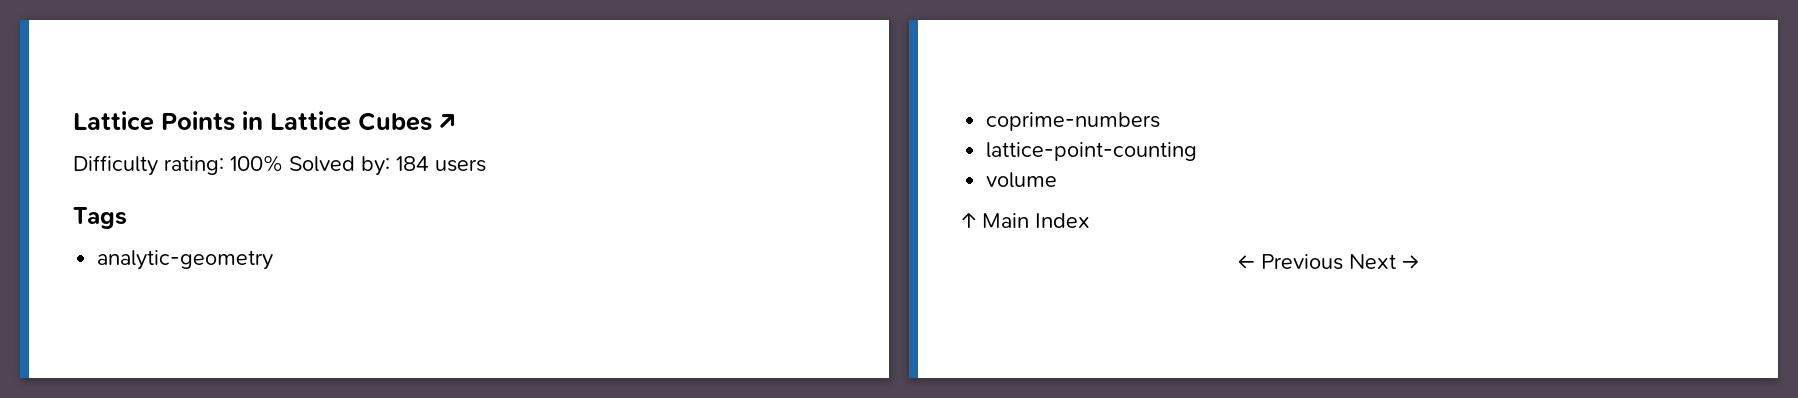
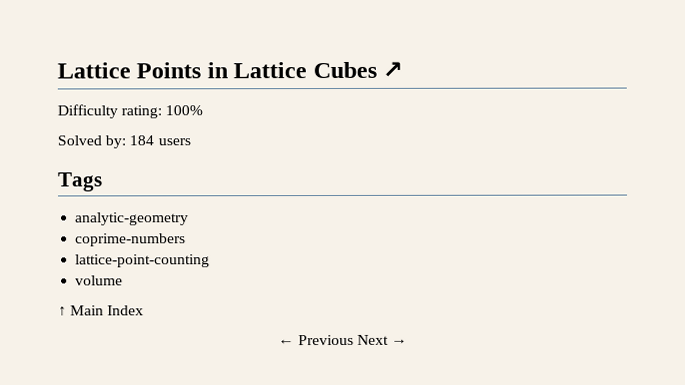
- Difficulty rating: 100% Solved by: 184 users
+ Difficulty rating: 100%
+ Solved by: 184 users

